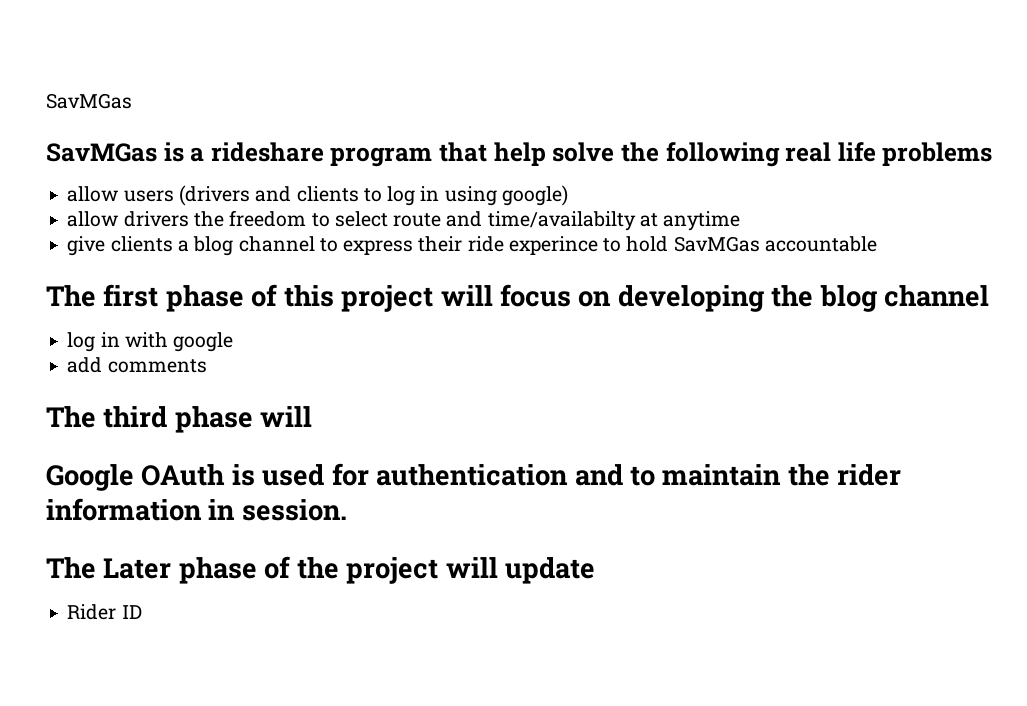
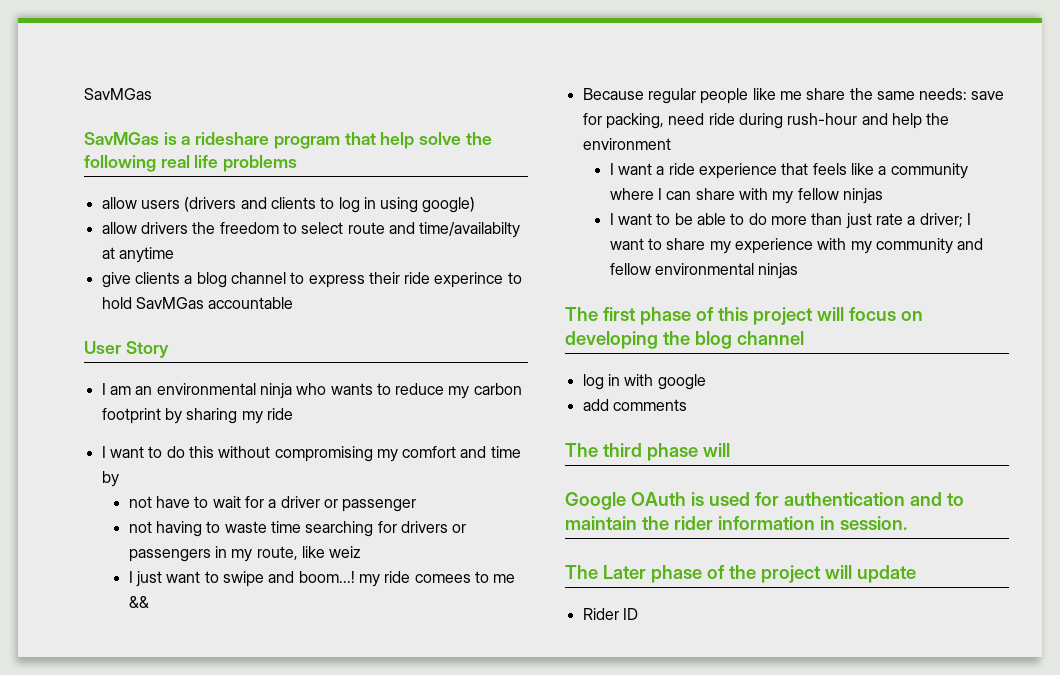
+ User Story
+ I am an environmental ninja who wants to reduce my carbon footprint by sharing my ride
+ I want to do this without compromising my comfort and time by
+ not have to wait for a driver or passenger
+ not having to waste time searching for drivers or passengers in my route, like weiz
+ I just want to swipe and boom...! my ride comees to me &&
+ Because regular people like me share the same needs: save for packing, need ride during rush-hour and help the environment
+ I want a ride experience that feels like a community where I can share with my fellow ninjas
+ I want to be able to do more than just rate a driver; I want to share my experience with my community and fellow environmental ninjas

